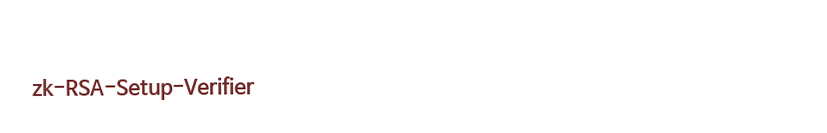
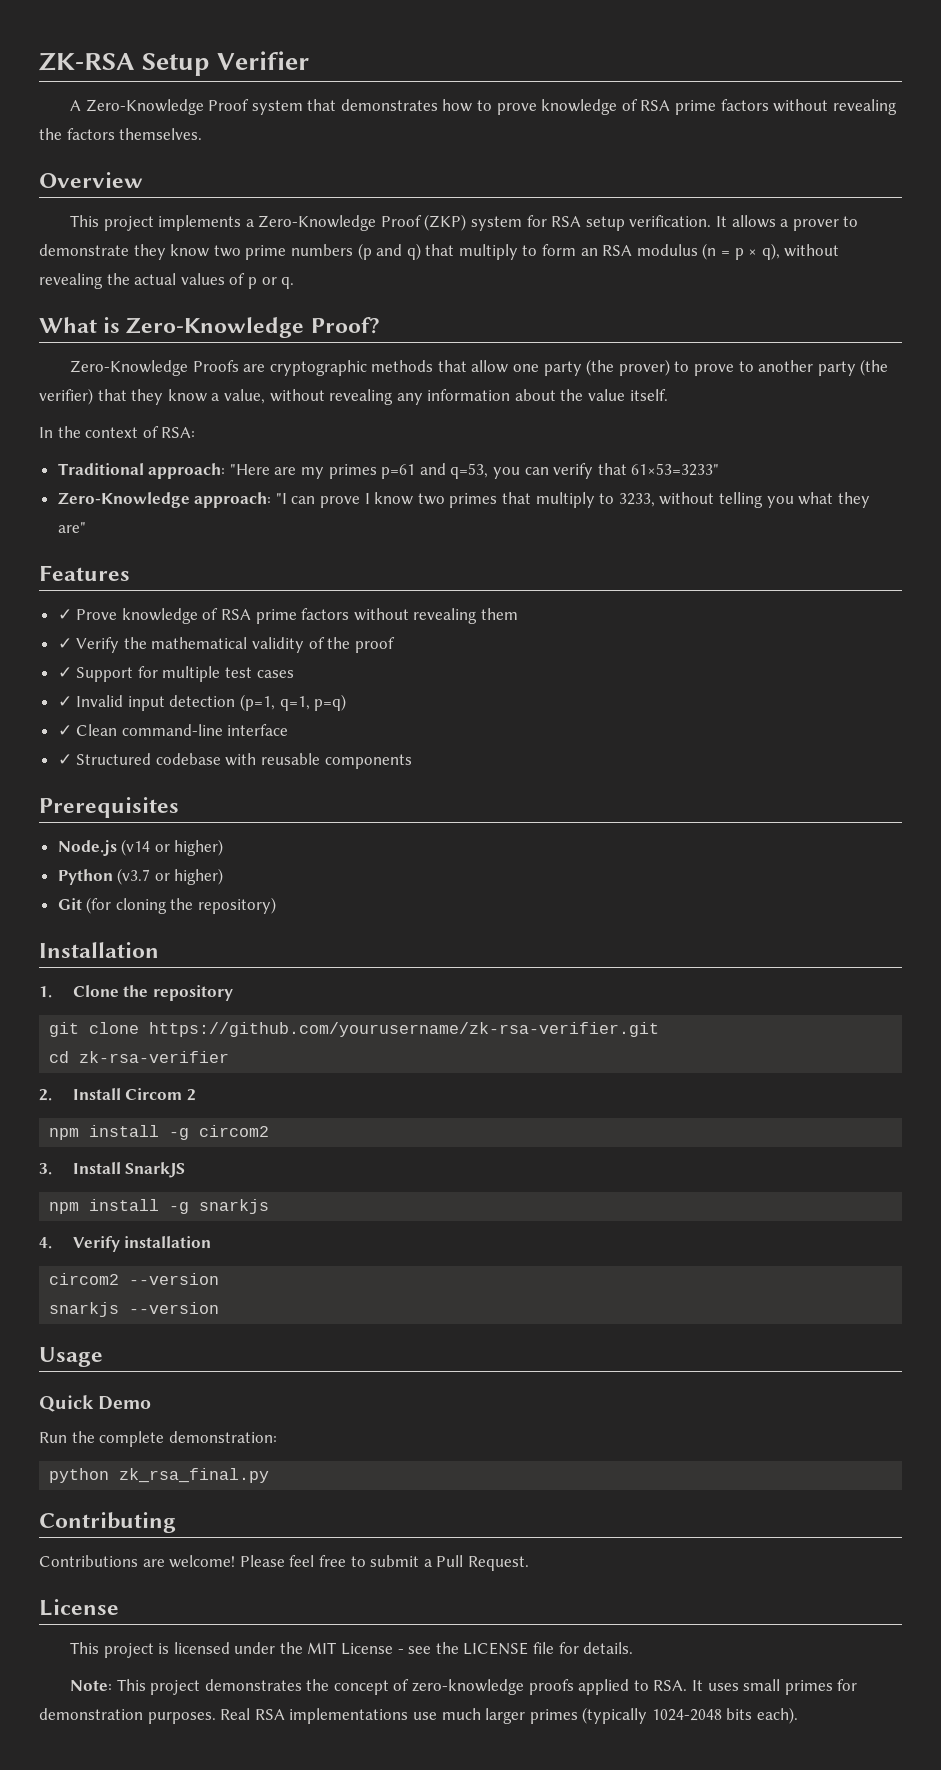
- zk-RSA-Setup-Verifier
+ ZK-RSA Setup Verifier
+ A Zero-Knowledge Proof system that demonstrates how to prove knowledge of RSA prime factors without revealing the factors themselves.
+ Overview
+ This project implements a Zero-Knowledge Proof (ZKP) system for RSA setup verification. It allows a prover to demonstrate they know two prime numbers (p and q) that multiply to form an RSA modulus (n = p × q), without revealing the actual values of p or q.
+ What is Zero-Knowledge Proof?
+ Zero-Knowledge Proofs are cryptographic methods that allow one party (the prover) to prove to another party (the verifier) that they know a value, without revealing any information about the value itself.
+ In the context of RSA:
+ Traditional approach: "Here are my primes p=61 and q=53, you can verify that 61×53=3233"
+ Zero-Knowledge approach: "I can prove I know two primes that multiply to 3233, without telling you what they are"
+ Features
+ ✓ Prove knowledge of RSA prime factors without revealing them
+ ✓ Verify the mathematical validity of the proof
+ ✓ Support for multiple test cases
+ ✓ Invalid input detection (p=1, q=1, p=q)
+ ✓ Clean command-line interface
+ ✓ Structured codebase with reusable components
+ Prerequisites
+ Node.js (v14 or higher)
+ Python (v3.7 or higher)
+ Git (for cloning the repository)
+ Installation
+ 1. Clone the repository
+ git clone https://github.com/yourusername/zk-rsa-verifier.git
+ cd zk-rsa-verifier
+ 2. Install Circom 2
+ npm install -g circom2
+ 3. Install SnarkJS
+ npm install -g snarkjs
+ 4. Verify installation
+ circom2 --version
+ snarkjs --version
+ Usage
+ Quick Demo
+ Run the complete demonstration:
+ python zk_rsa_final.py
+ Contributing
+ Contributions are welcome! Please feel free to submit a Pull Request.
+ License
+ This project is licensed under the MIT License - see the LICENSE file for details.
+ Note: This project demonstrates the concept of zero-knowledge proofs applied to RSA. It uses small primes for demonstration purposes. Real RSA implementations use much larger primes (typically 1024-2048 bits each).

